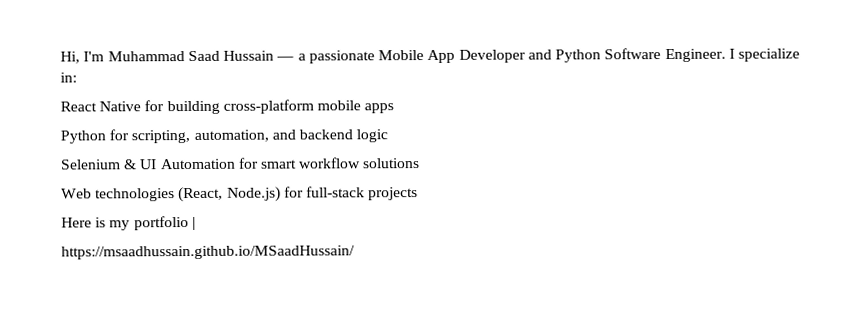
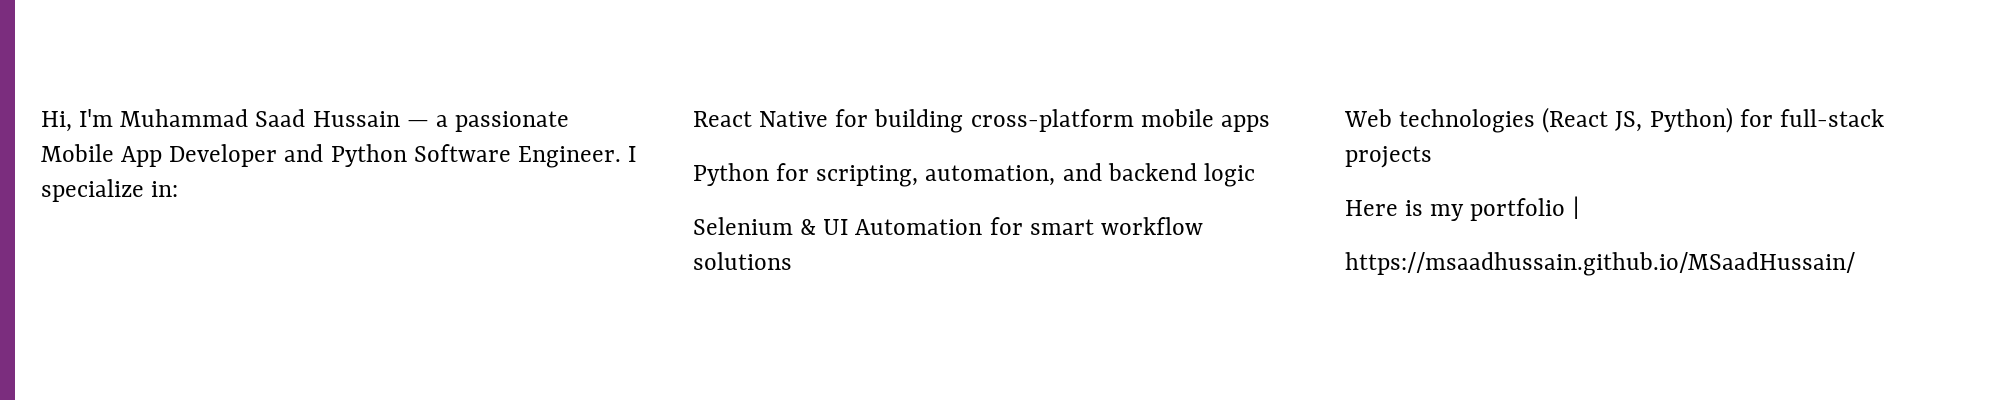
- Web technologies (React, Node.js) for full-stack projects
+ Web technologies (React JS, Python) for full-stack projects

